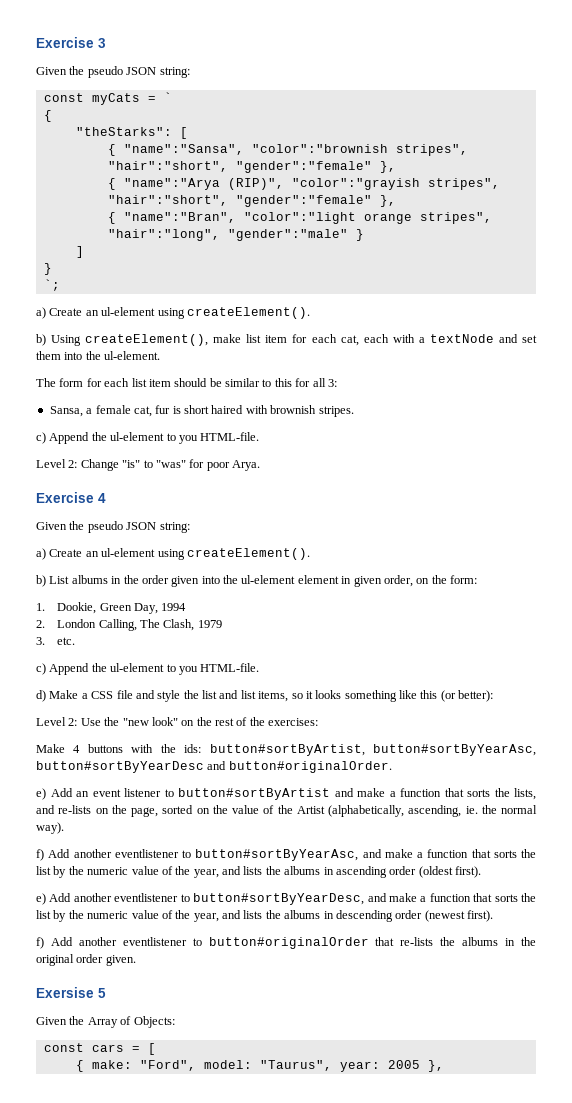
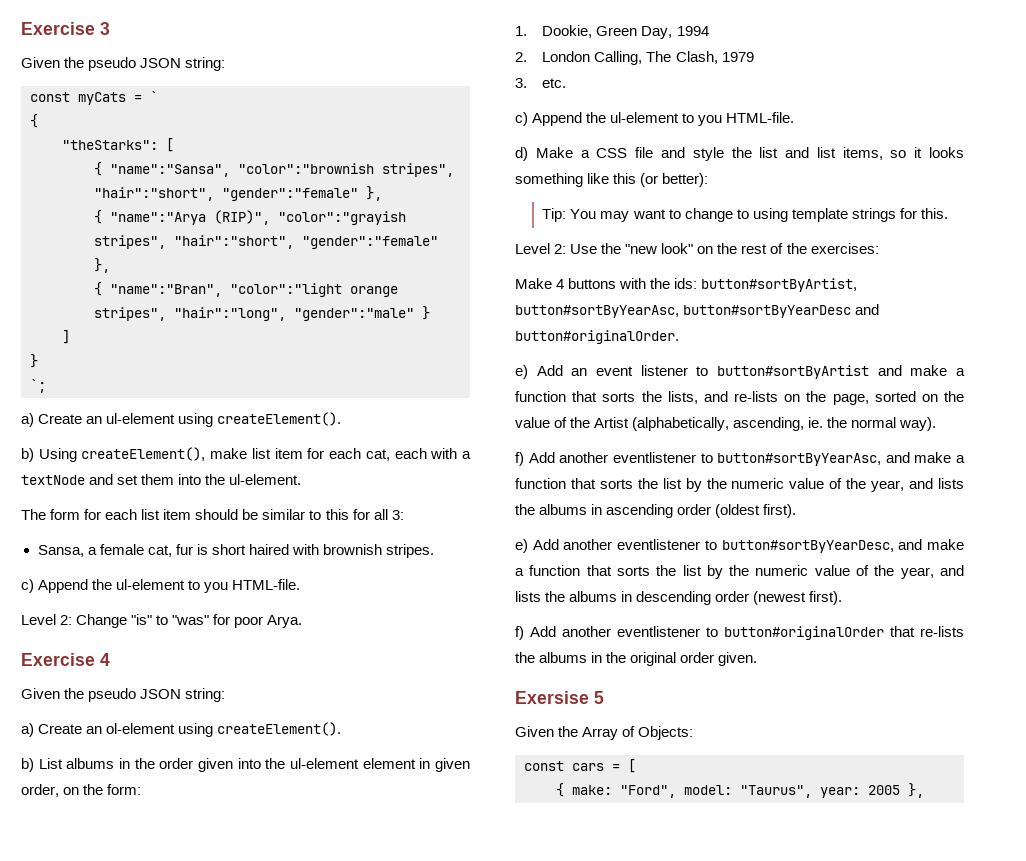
  Exercise 4
  Given the pseudo JSON string:
- a) Create an ul-element using createElement().
+ a) Create an ol-element using createElement().
+ Tip: You may want to change to using template strings for this.

